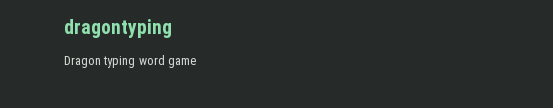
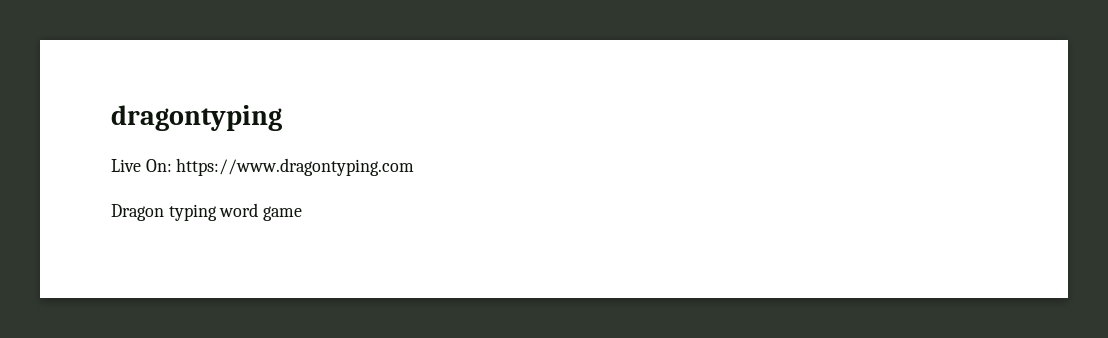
+ Live On: https://www.dragontyping.com

